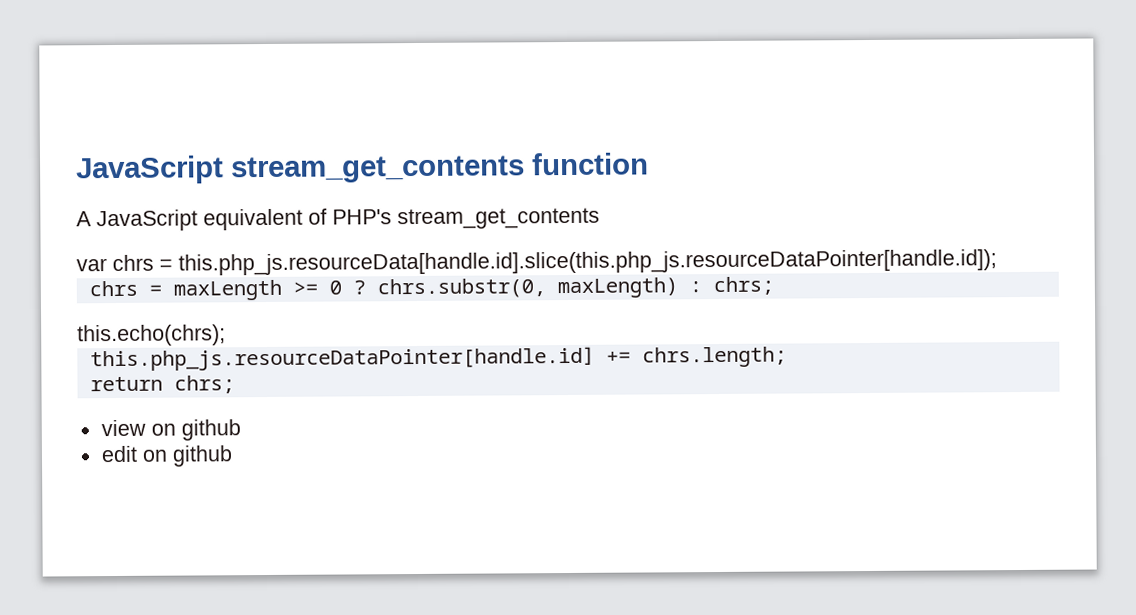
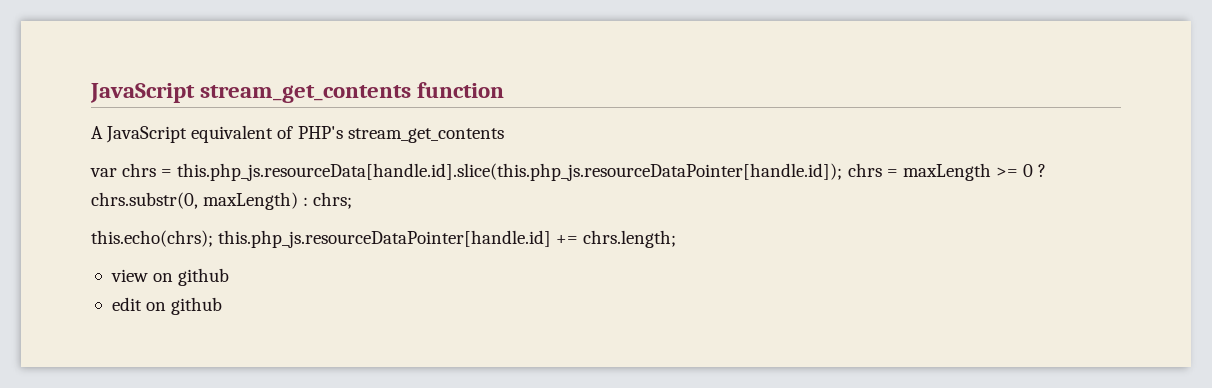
- var chrs = this.php_js.resourceData[handle.id].slice(this.php_js.resourceDataPointer[handle.id]);
- chrs = maxLength >= 0 ? chrs.substr(0, maxLength) : chrs;
+ var chrs = this.php_js.resourceData[handle.id].slice(this.php_js.resourceDataPointer[handle.id]); chrs = maxLength >= 0 ? chrs.substr(0, maxLength) : chrs;
- this.echo(chrs);
- this.php_js.resourceDataPointer[handle.id] += chrs.length;
+ this.echo(chrs); this.php_js.resourceDataPointer[handle.id] += chrs.length;
- return chrs;

